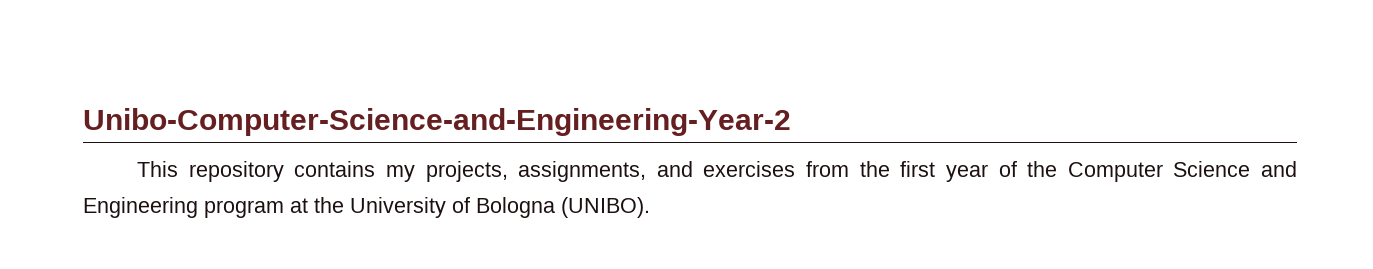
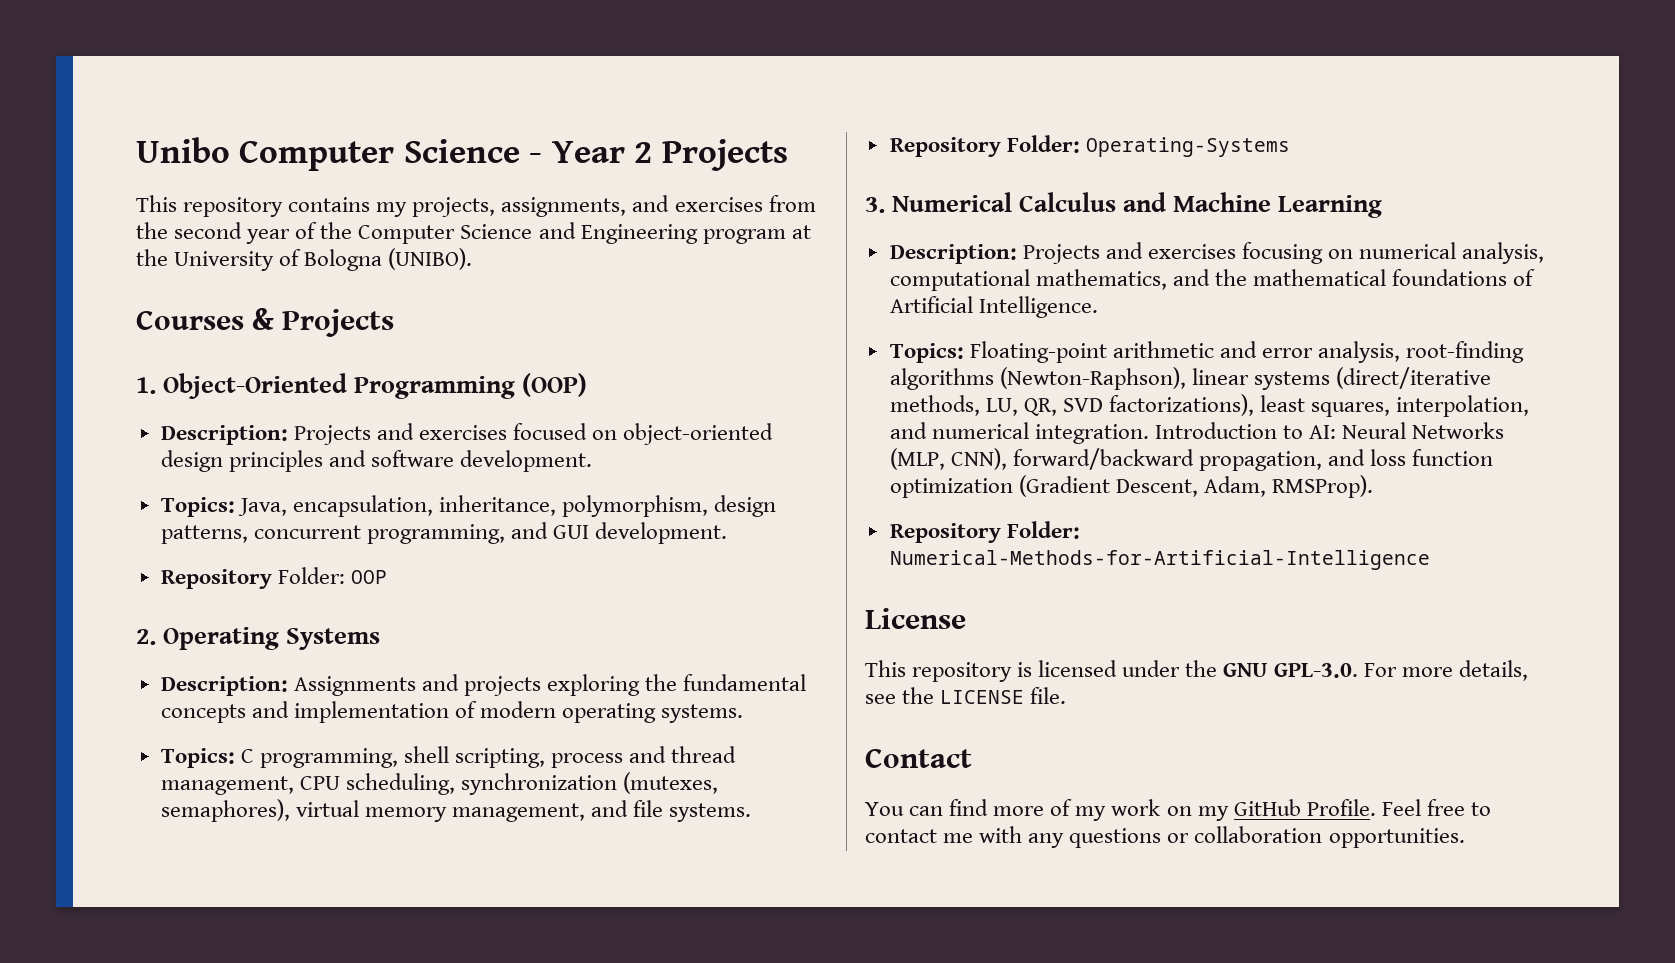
- Unibo-Computer-Science-and-Engineering-Year-2
+ Unibo Computer Science - Year 2 Projects
- This repository contains my projects, assignments, and exercises from the first year of the Computer Science and Engineering program at the University of Bologna (UNIBO).
+ This repository contains my projects, assignments, and exercises from the second year of the Computer Science and Engineering program at the University of Bologna (UNIBO).
+ Courses & Projects
+ 1. Object-Oriented Programming (OOP)
+ Description: Projects and exercises focused on object-oriented design principles and software development.
+ Topics: Java, encapsulation, inheritance, polymorphism, design patterns, concurrent programming, and GUI development.
+ Repository Folder: OOP
+ 2. Operating Systems
+ Description: Assignments and projects exploring the fundamental concepts and implementation of modern operating systems.
+ Topics: C programming, shell scripting, process and thread management, CPU scheduling, synchronization (mutexes, semaphores), virtual memory management, and file systems.
+ Repository Folder: Operating-Systems
+ 3. Numerical Calculus and Machine Learning
+ Description: Projects and exercises focusing on numerical analysis, computational mathematics, and the mathematical foundations of Artificial Intelligence.
+ Topics: Floating-point arithmetic and error analysis, root-finding algorithms (Newton-Raphson), linear systems (direct/iterative methods, LU, QR, SVD factorizations), least squares, interpolation, and numerical integration. Introduction to AI: Neural Networks (MLP, CNN), forward/backward propagation, and loss function optimization (Gradient Descent, Adam, RMSProp).
+ Repository Folder: Numerical-Methods-for-Artificial-Intelligence
+ License
+ This repository is licensed under the GNU GPL-3.0. For more details, see the LICENSE file.
+ Contact
+ You can find more of my work on my GitHub Profile. Feel free to contact me with any questions or collaboration opportunities.

